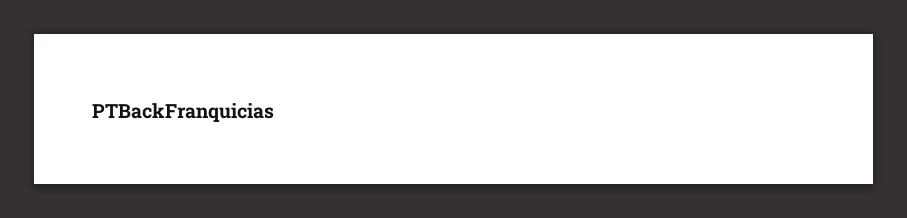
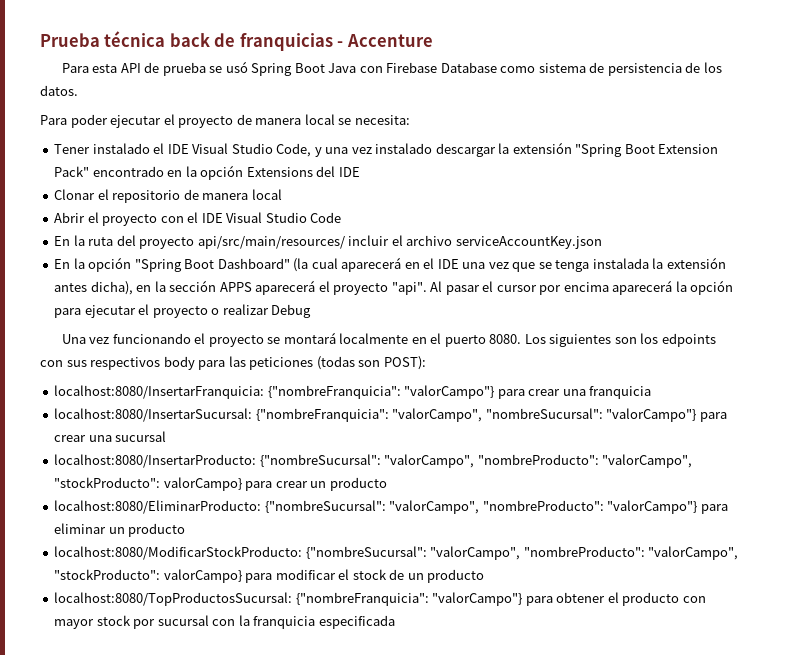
- PTBackFranquicias
+ Prueba técnica back de franquicias - Accenture
+ Para esta API de prueba se usó Spring Boot Java con Firebase Database como sistema de persistencia de los datos.
+ Para poder ejecutar el proyecto de manera local se necesita:
+ Tener instalado el IDE Visual Studio Code, y una vez instalado descargar la extensión "Spring Boot Extension Pack" encontrado en la opción Extensions del IDE
+ Clonar el repositorio de manera local
+ Abrir el proyecto con el IDE Visual Studio Code
+ En la ruta del proyecto api/src/main/resources/ incluir el archivo serviceAccountKey.json
+ En la opción "Spring Boot Dashboard" (la cual aparecerá en el IDE una vez que se tenga instalada la extensión antes dicha), en la sección APPS aparecerá el proyecto "api". Al pasar el cursor por encima aparecerá la opción para ejecutar el proyecto o realizar Debug
+ Una vez funcionando el proyecto se montará localmente en el puerto 8080. Los siguientes son los edpoints con sus respectivos body para las peticiones (todas son POST):
+ localhost:8080/InsertarFranquicia: {"nombreFranquicia": "valorCampo"} para crear una franquicia
+ localhost:8080/InsertarSucursal: {"nombreFranquicia": "valorCampo", "nombreSucursal": "valorCampo"} para crear una sucursal
+ localhost:8080/InsertarProducto: {"nombreSucursal": "valorCampo", "nombreProducto": "valorCampo", "stockProducto": valorCampo} para crear un producto
+ localhost:8080/EliminarProducto: {"nombreSucursal": "valorCampo", "nombreProducto": "valorCampo"} para eliminar un producto
+ localhost:8080/ModificarStockProducto: {"nombreSucursal": "valorCampo", "nombreProducto": "valorCampo", "stockProducto": valorCampo} para modificar el stock de un producto
+ localhost:8080/TopProductosSucursal: {"nombreFranquicia": "valorCampo"} para obtener el producto con mayor stock por sucursal con la franquicia especificada

